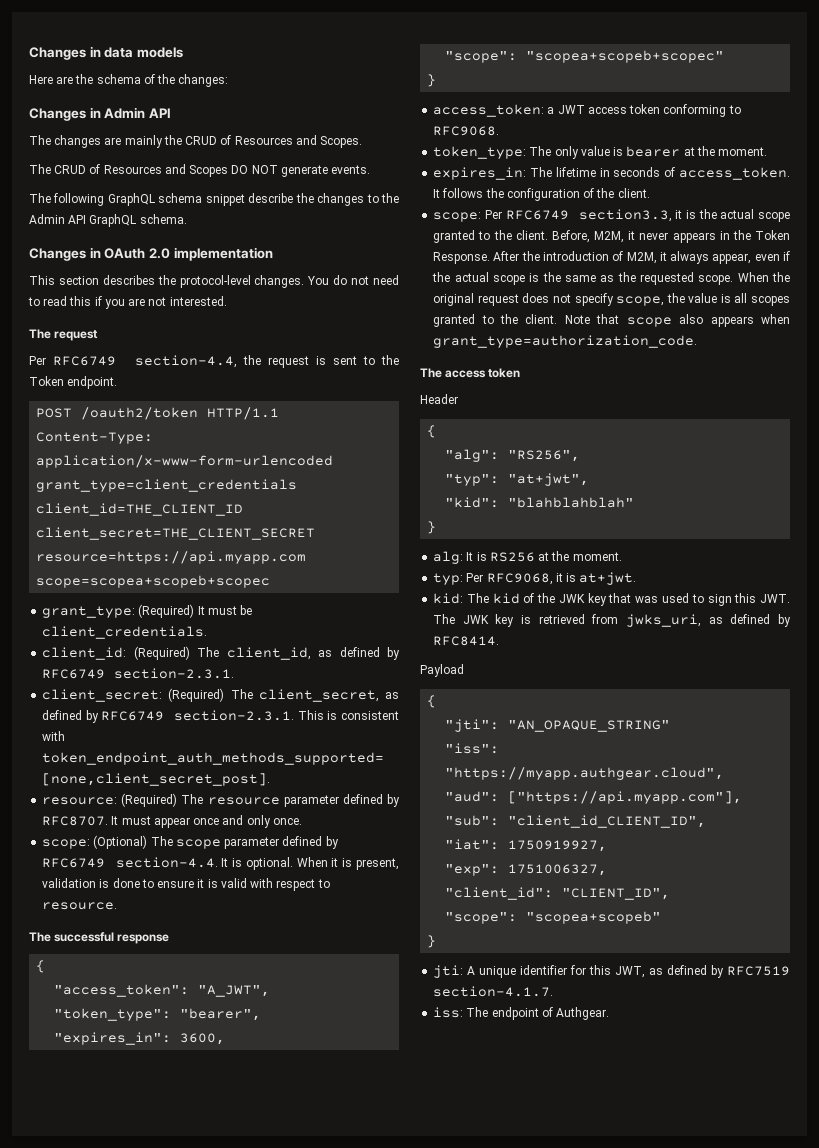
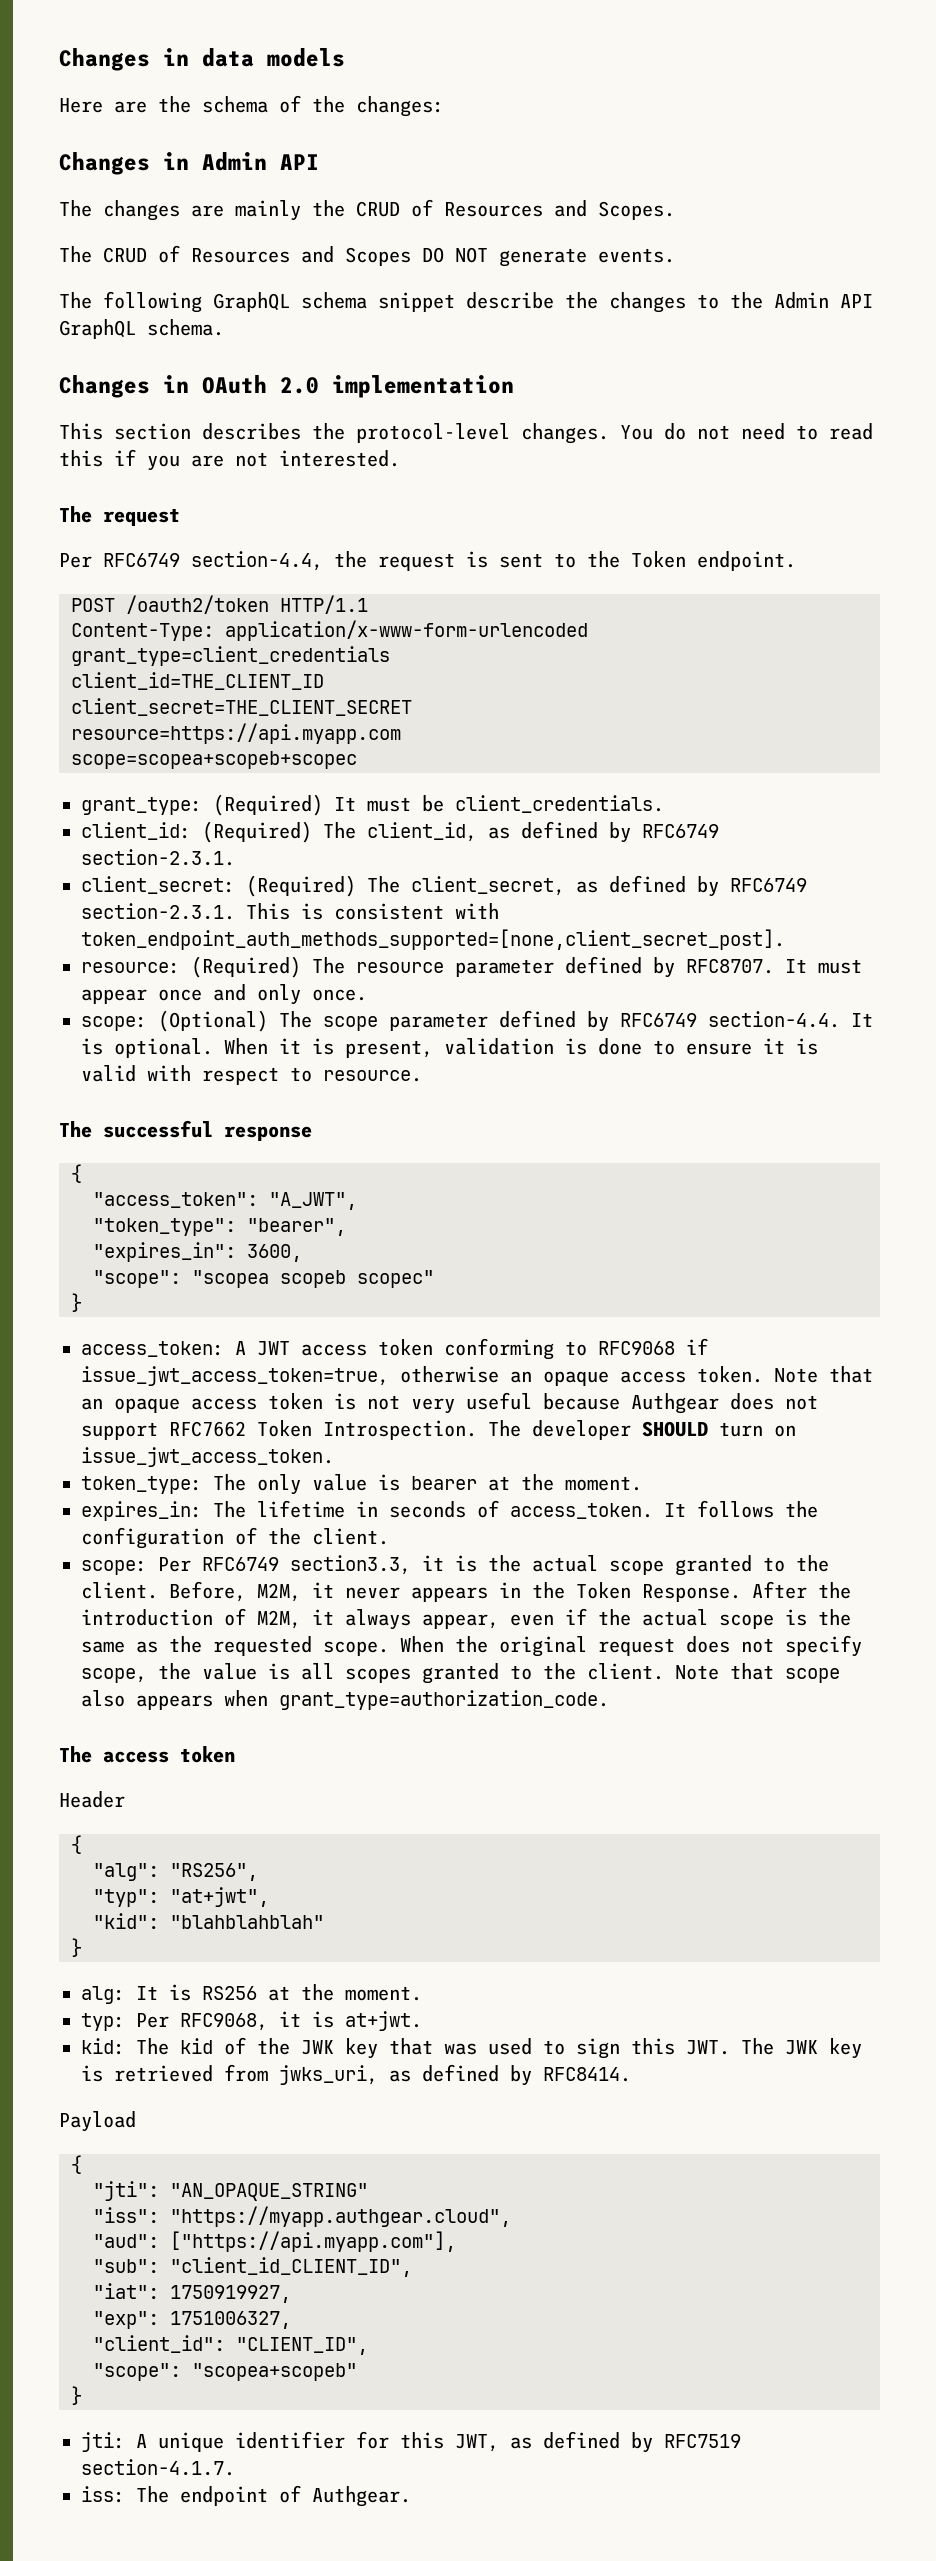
- "scope": "scopea+scopeb+scopec"
+ "scope": "scopea scopeb scopec"
- access_token: a JWT access token conforming to RFC9068.
+ access_token: A JWT access token conforming to RFC9068 if issue_jwt_access_token=true, otherwise an opaque access token. Note that an opaque access token is not very useful because Authgear does not support RFC7662 Token Introspection. The developer SHOULD turn on issue_jwt_access_token.

